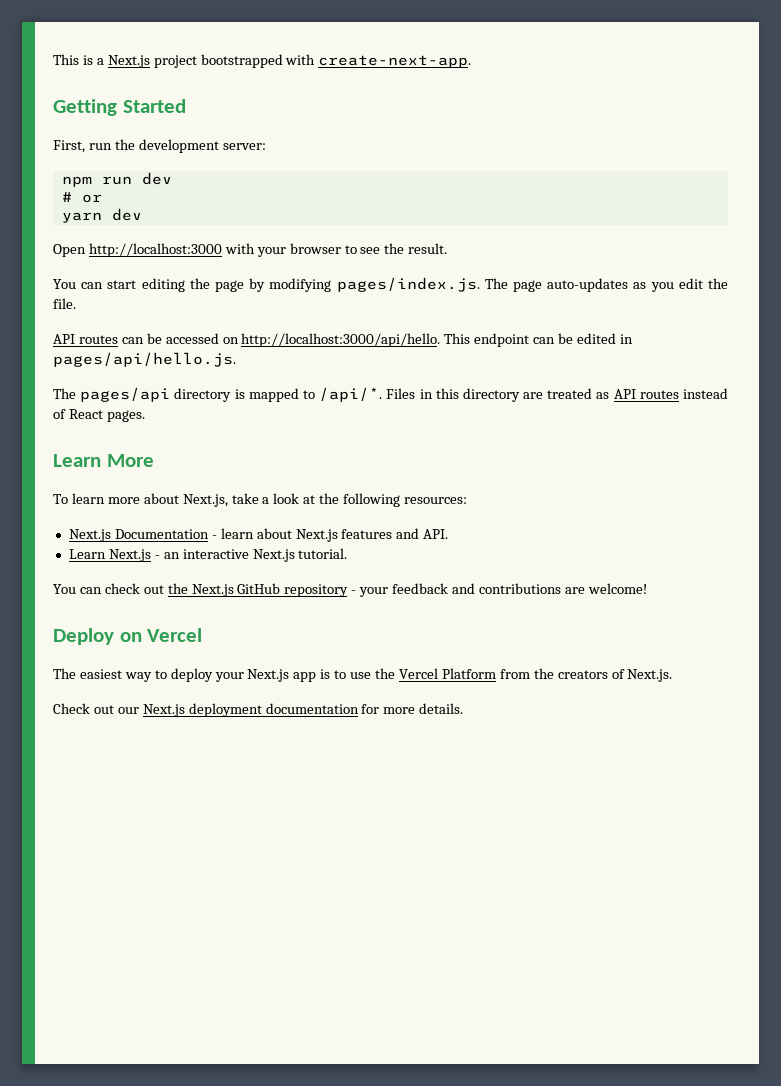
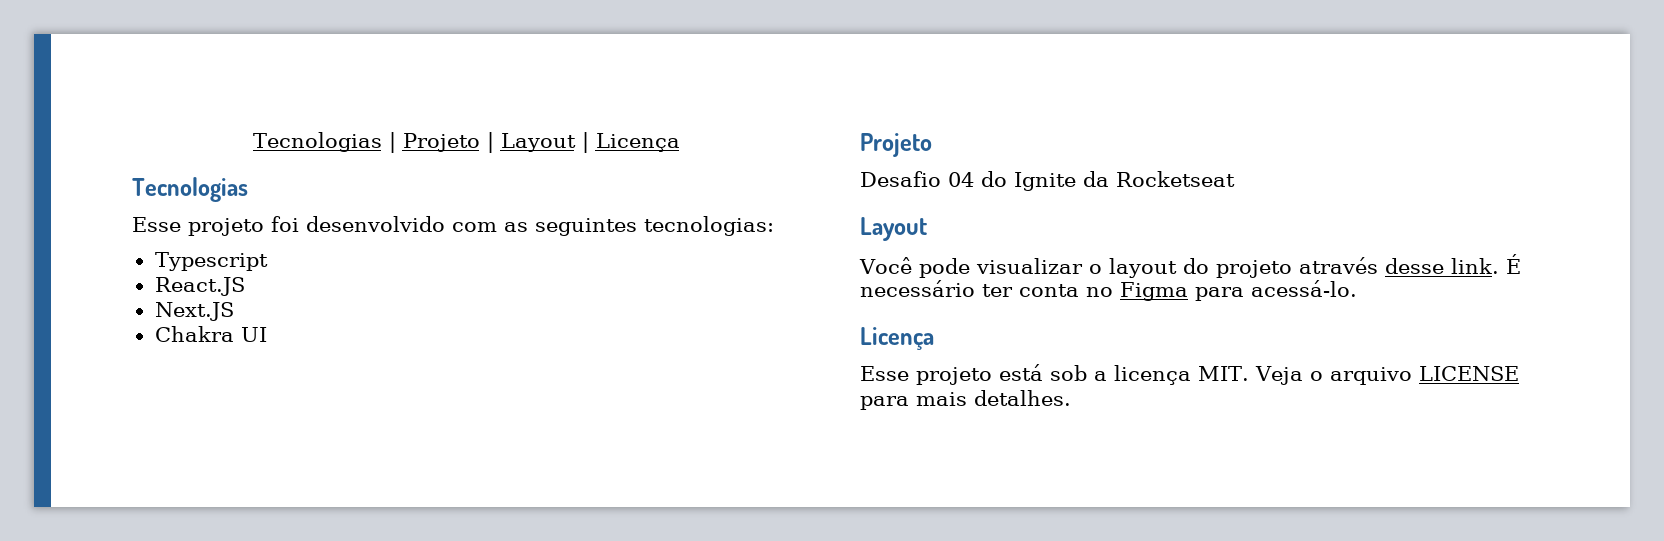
- This is a Next.js project bootstrapped with create-next-app.
- Getting Started
- First, run the development server:
- npm run dev
- # or
- yarn dev
- Open http://localhost:3000 with your browser to see the result.
- You can start editing the page by modifying pages/index.js. The page auto-updates as you edit the file.
- API routes can be accessed on http://localhost:3000/api/hello. This endpoint can be edited in pages/api/hello.js.
- The pages/api directory is mapped to /api/*. Files in this directory are treated as API routes instead of React pages.
- Learn More
- To learn more about Next.js, take a look at the following resources:
- Next.js Documentation - learn about Next.js features and API.
- Learn Next.js - an interactive Next.js tutorial.
- You can check out the Next.js GitHub repository - your feedback and contributions are welcome!
- Deploy on Vercel
- The easiest way to deploy your Next.js app is to use the Vercel Platform from the creators of Next.js.
- Check out our Next.js deployment documentation for more details.
+ Tecnologias | Projeto | Layout | Licença
+ Tecnologias
+ Esse projeto foi desenvolvido com as seguintes tecnologias:
+ Typescript
+ React.JS
+ Next.JS
+ Chakra UI
+ Projeto
+ Desafio 04 do Ignite da Rocketseat
+ Layout
+ Você pode visualizar o layout do projeto através desse link. É necessário ter conta no Figma para acessá-lo.
+ Licença
+ Esse projeto está sob a licença MIT. Veja o arquivo LICENSE para mais detalhes.

